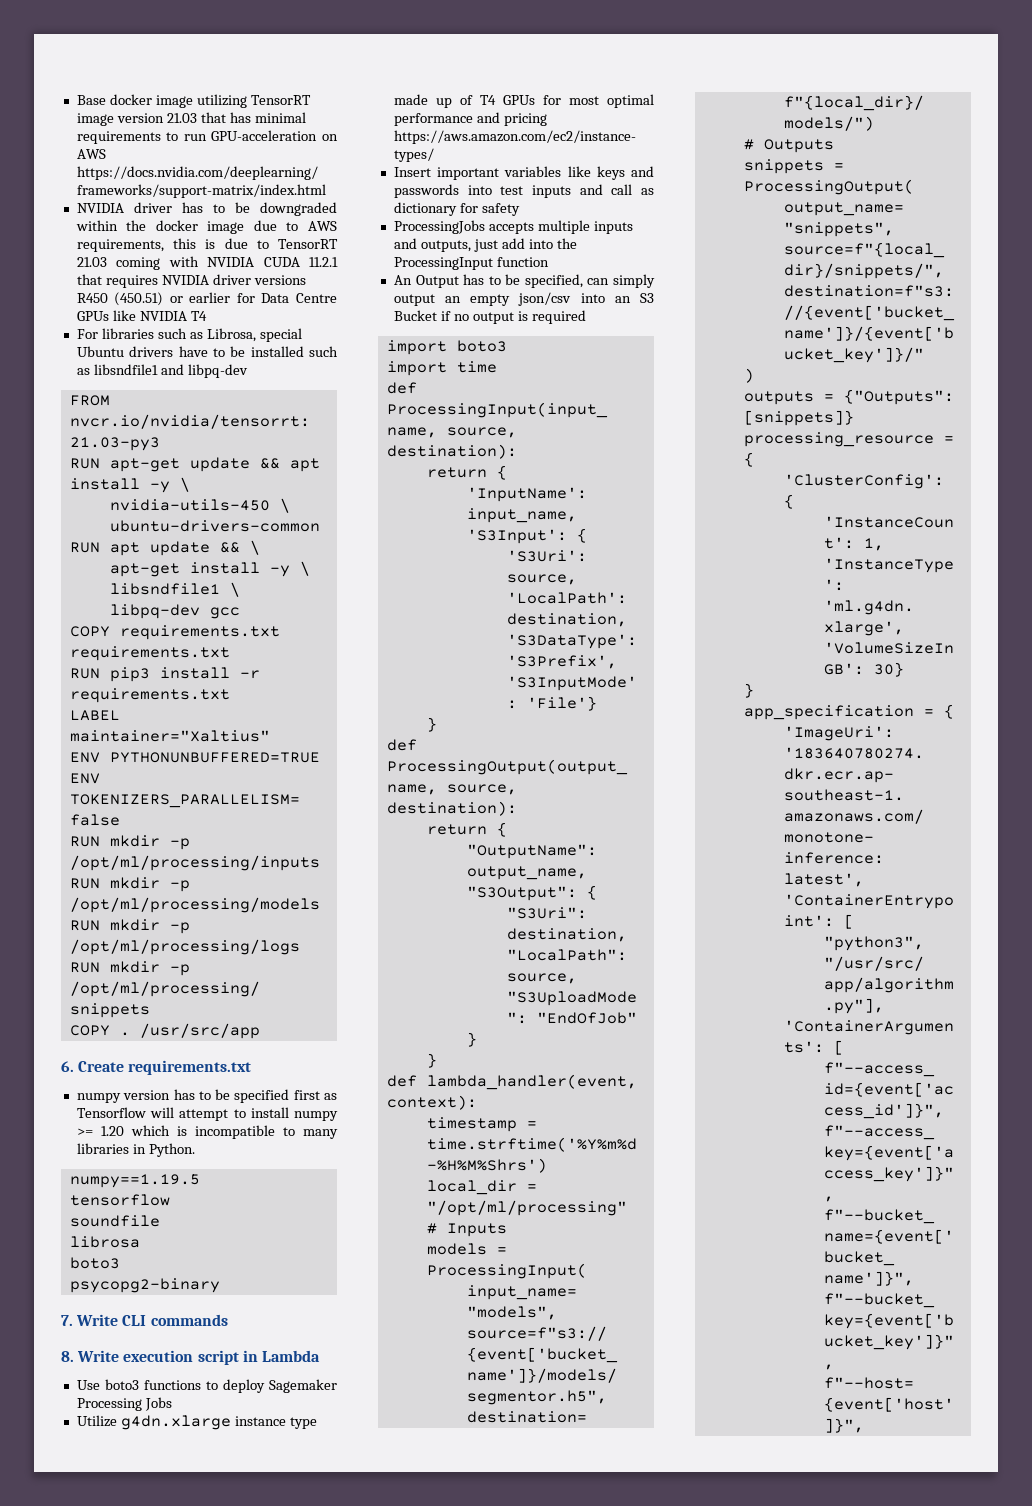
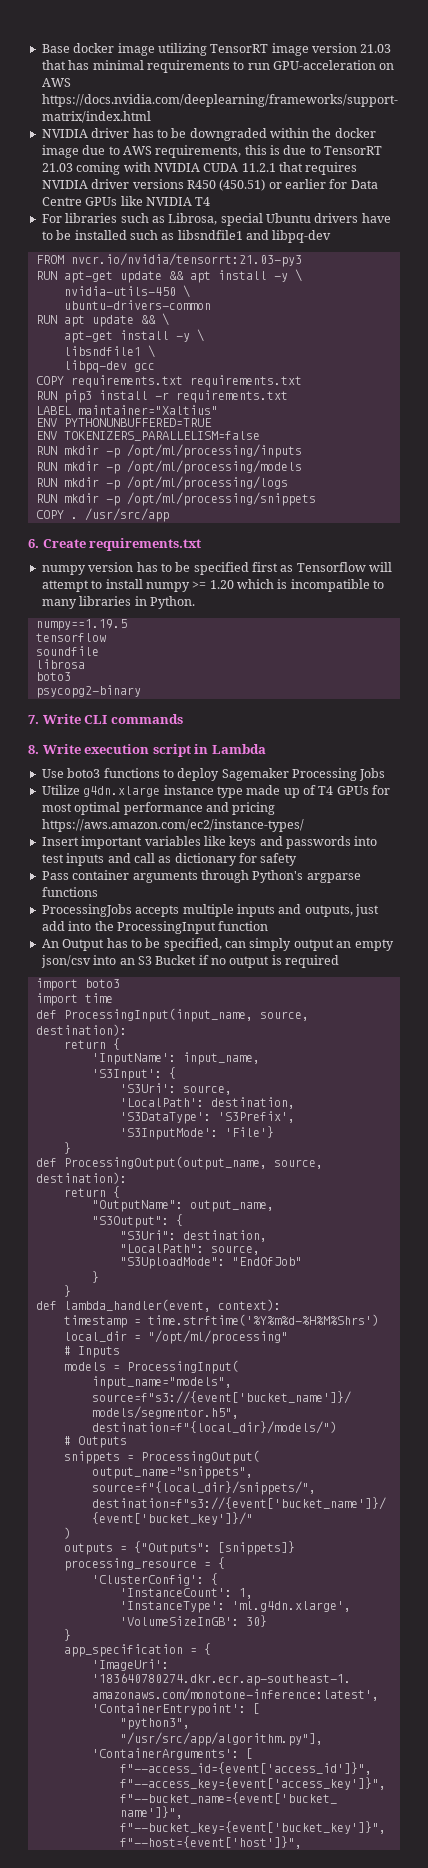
+ Pass container arguments through Python's argparse functions

